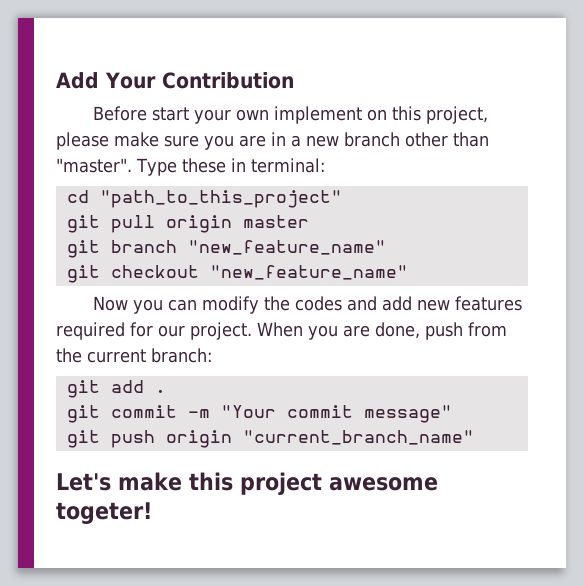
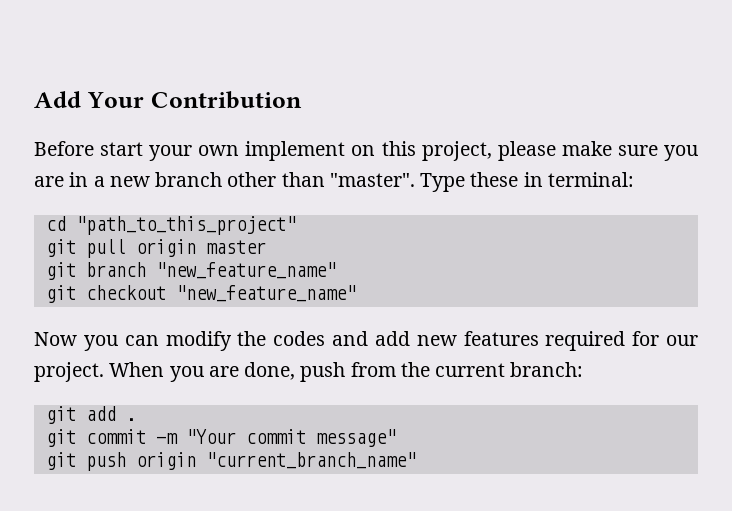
- Let's make this project awesome togeter!

